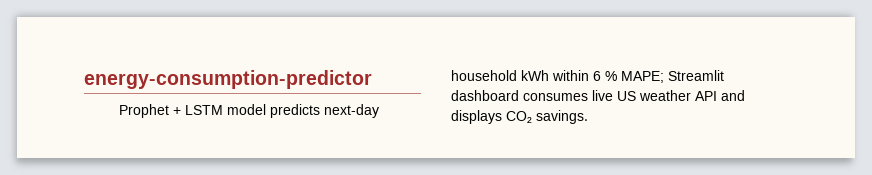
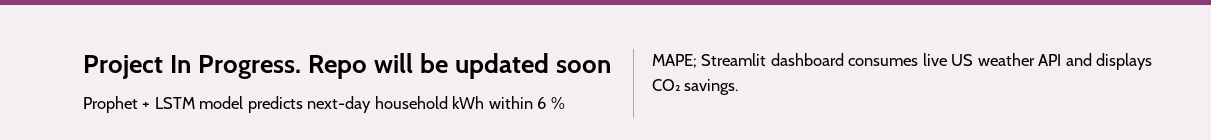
- energy-consumption-predictor
+ Project In Progress. Repo will be updated soon

